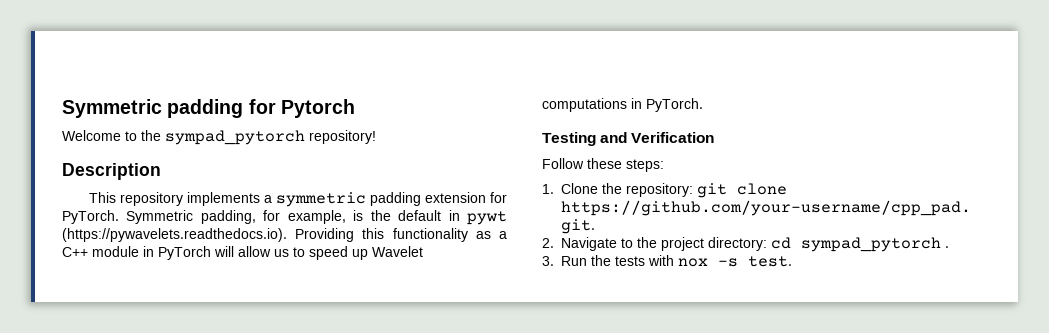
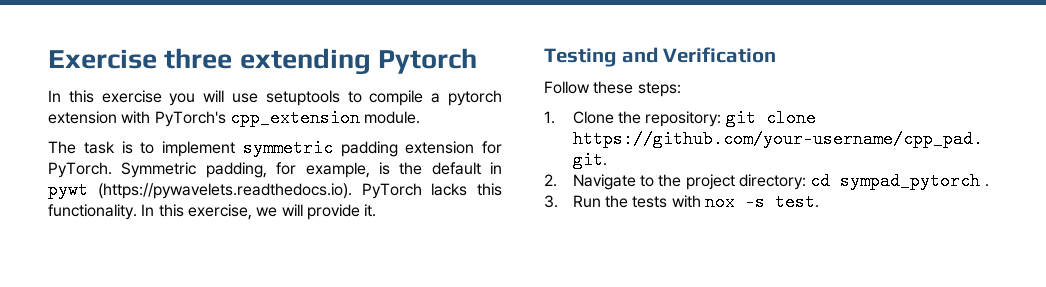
- Symmetric padding for Pytorch
- Welcome to the sympad_pytorch repository!
- Description
- This repository implements a symmetric padding extension for PyTorch.
+ Exercise three extending Pytorch
+ In this exercise you will use setuptools to compile a pytorch extension with PyTorch's cpp_extension module.
+ The task is to implement symmetric padding extension for PyTorch.
- Symmetric padding, for example, is the default in pywt (https://pywavelets.readthedocs.io). Providing this functionality as a C++ module in PyTorch will allow us to speed up Wavelet computations in PyTorch.
+ Symmetric padding, for example, is the default in pywt (https://pywavelets.readthedocs.io). PyTorch lacks this functionality. In this exercise, we will provide it.

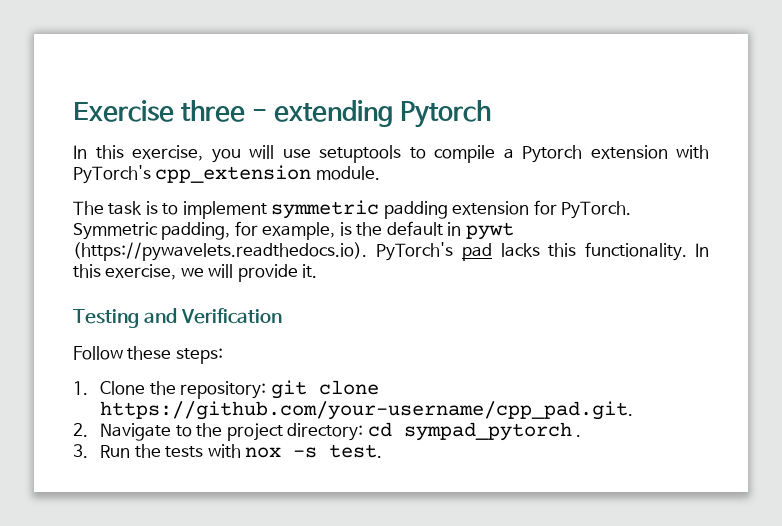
- Exercise three extending Pytorch
+ Exercise three - extending Pytorch
- In this exercise you will use setuptools to compile a pytorch extension with PyTorch's cpp_extension module.
+ In this exercise, you will use setuptools to compile a Pytorch extension with PyTorch's cpp_extension module.
- Symmetric padding, for example, is the default in pywt (https://pywavelets.readthedocs.io). PyTorch lacks this functionality.
+ Symmetric padding, for example, is the default in pywt (https://pywavelets.readthedocs.io). PyTorch's pad lacks this functionality.

